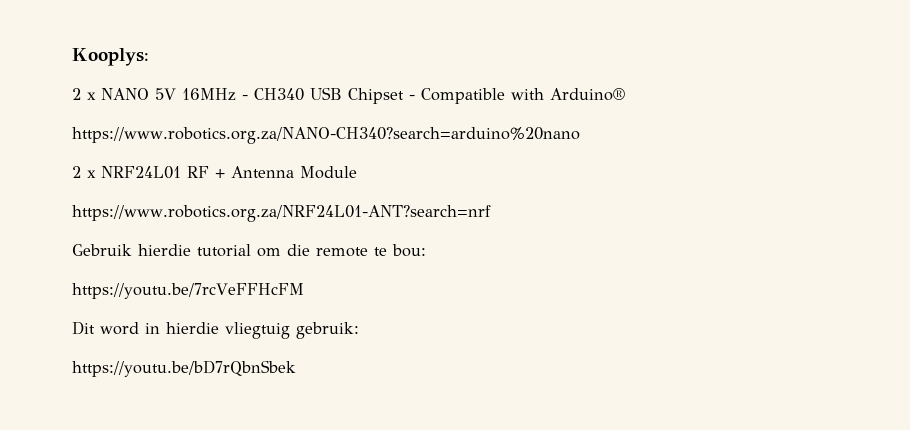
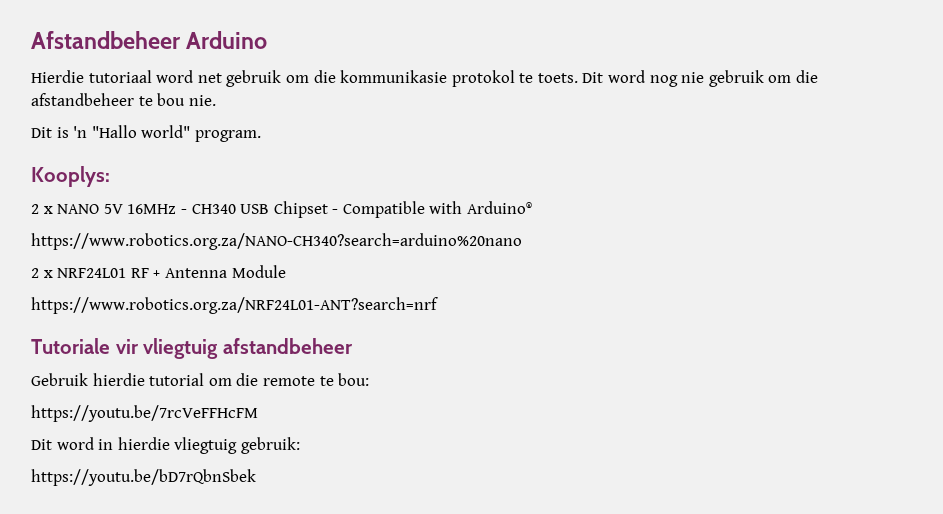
+ Afstandbeheer Arduino
+ Hierdie tutoriaal word net gebruik om die kommunikasie protokol te toets. Dit word nog nie gebruik om die afstandbeheer te bou nie.
+ Dit is 'n "Hallo world" program.
+ Tutoriale vir vliegtuig afstandbeheer

